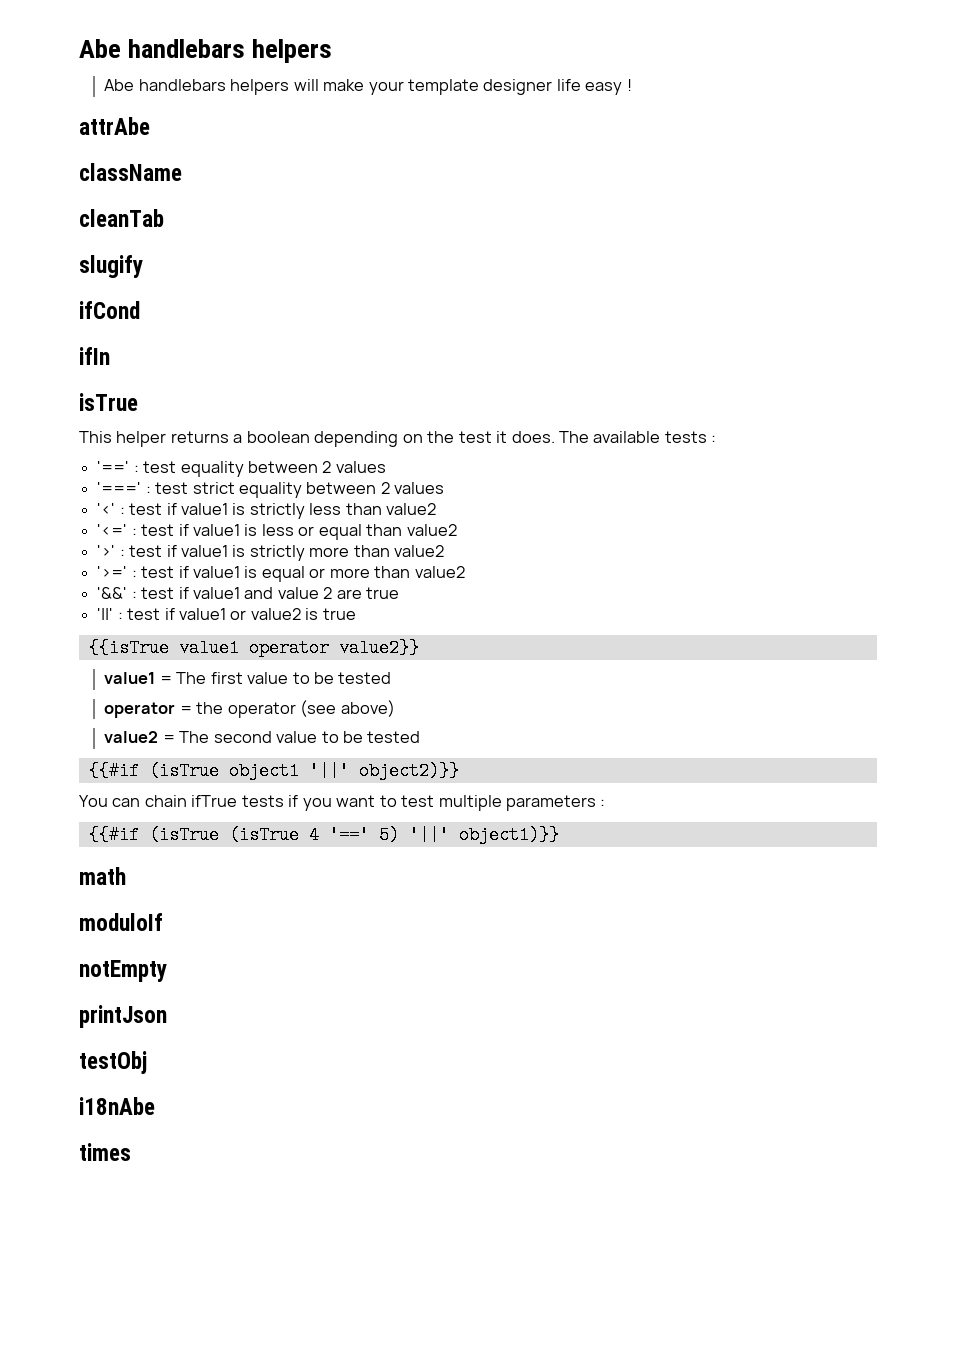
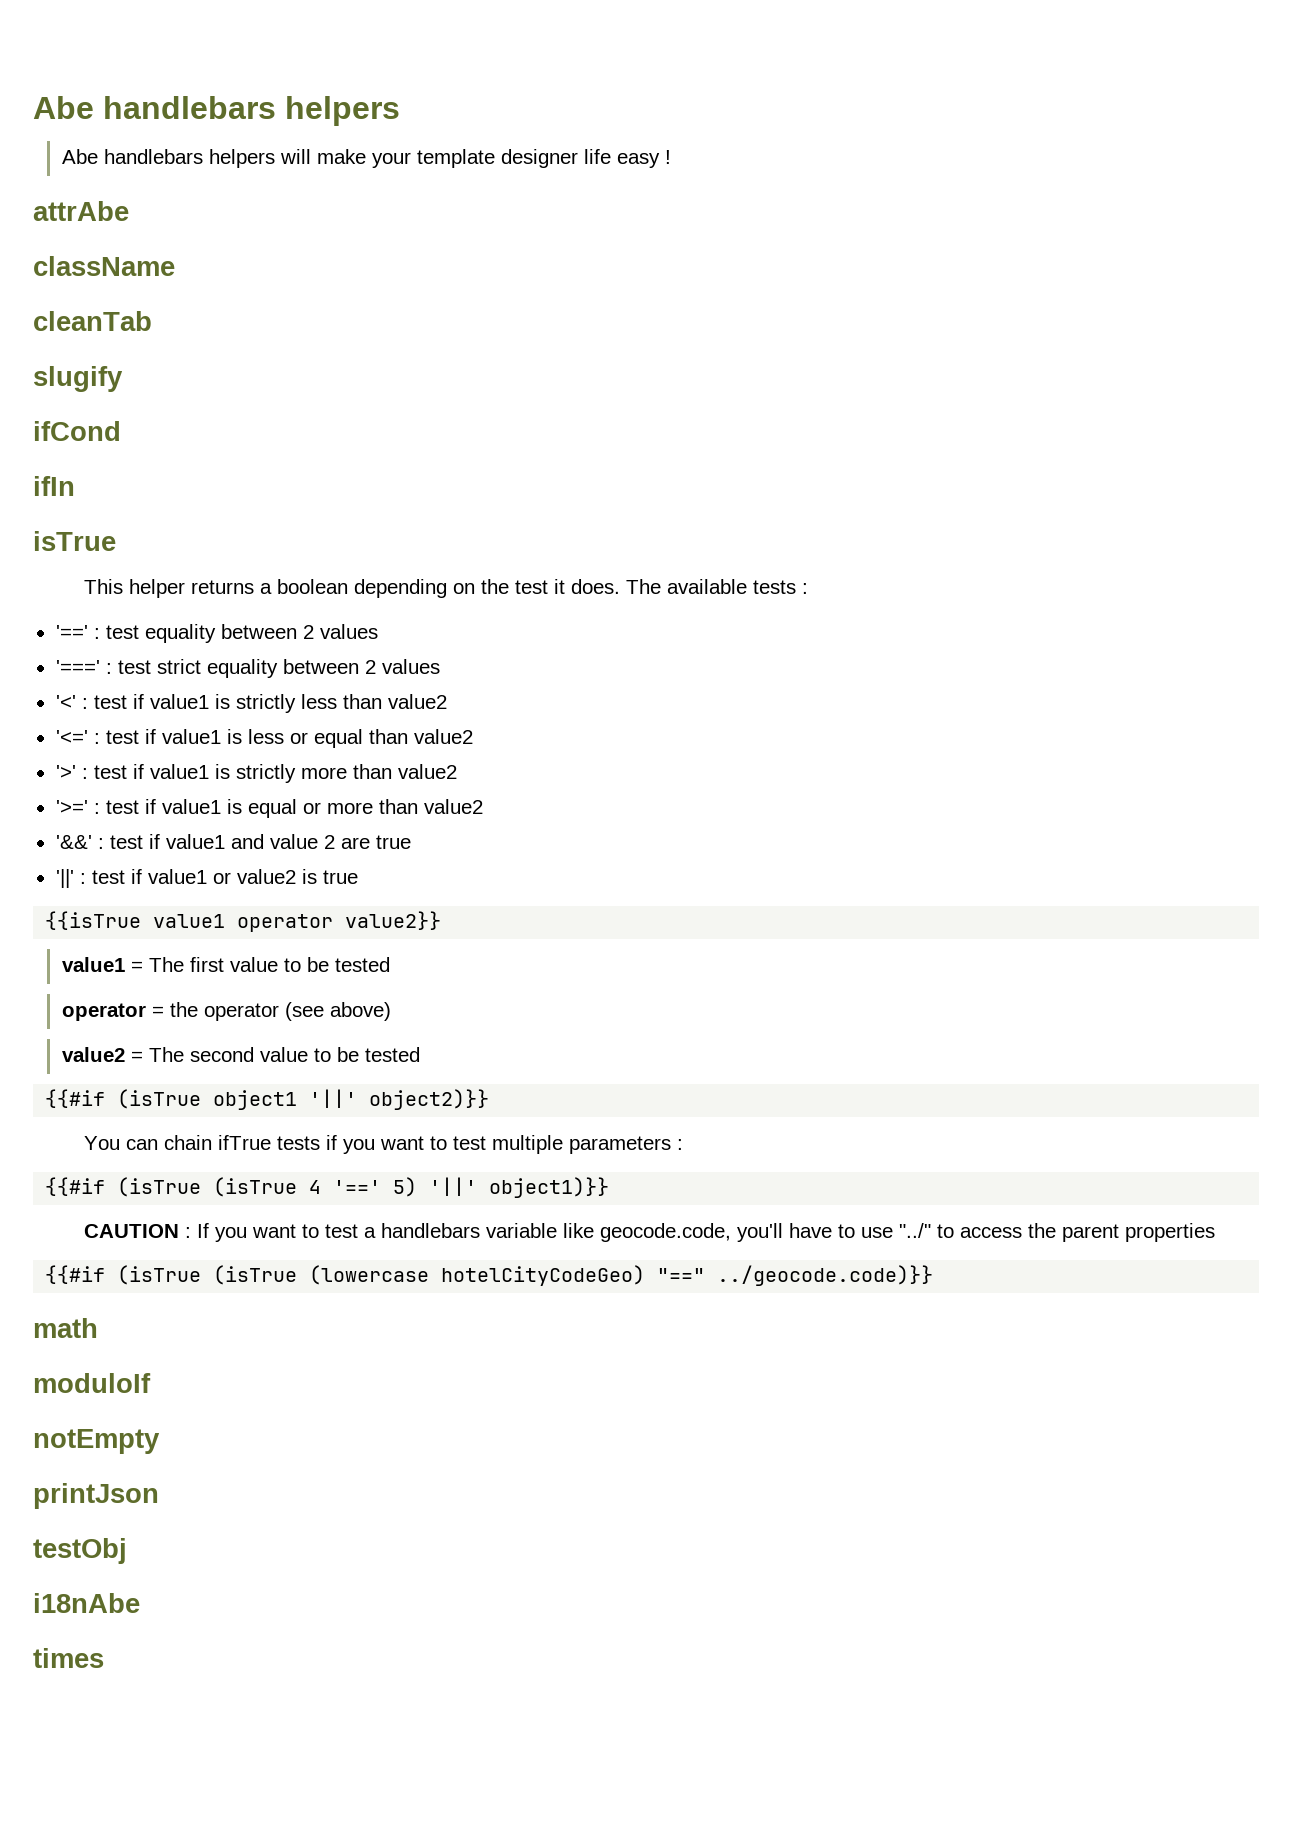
+ CAUTION : If you want to test a handlebars variable like geocode.code, you'll have to use "../" to access the parent properties
+ {{#if (isTrue (isTrue (lowercase hotelCityCodeGeo) "==" ../geocode.code)}}

